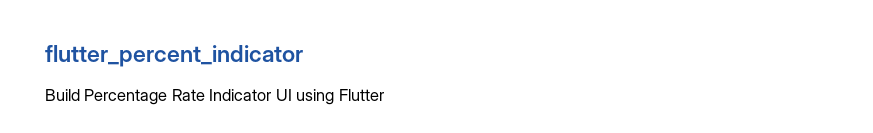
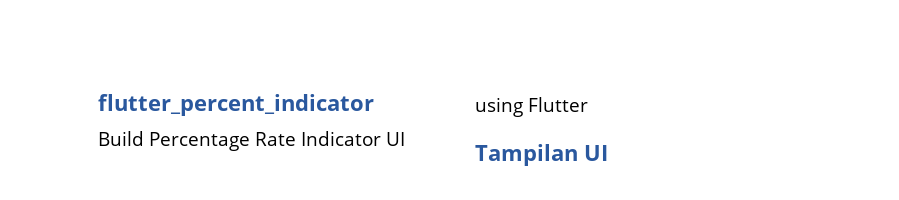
+ Tampilan UI

